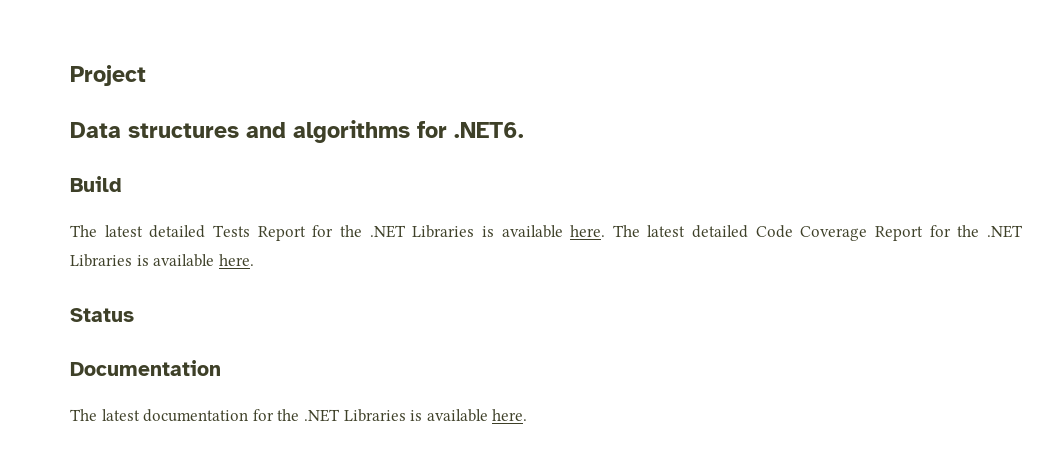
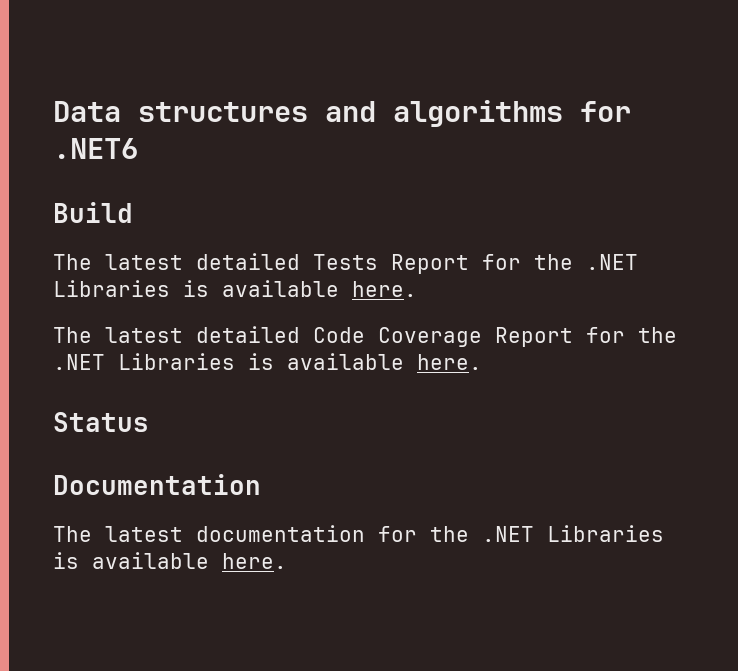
- Project
- Data structures and algorithms for .NET6.
+ Data structures and algorithms for .NET6
- The latest detailed Tests Report for the .NET Libraries is available here. The latest detailed Code Coverage Report for the .NET Libraries is available here.
+ The latest detailed Tests Report for the .NET Libraries is available here.
+ The latest detailed Code Coverage Report for the .NET Libraries is available here.

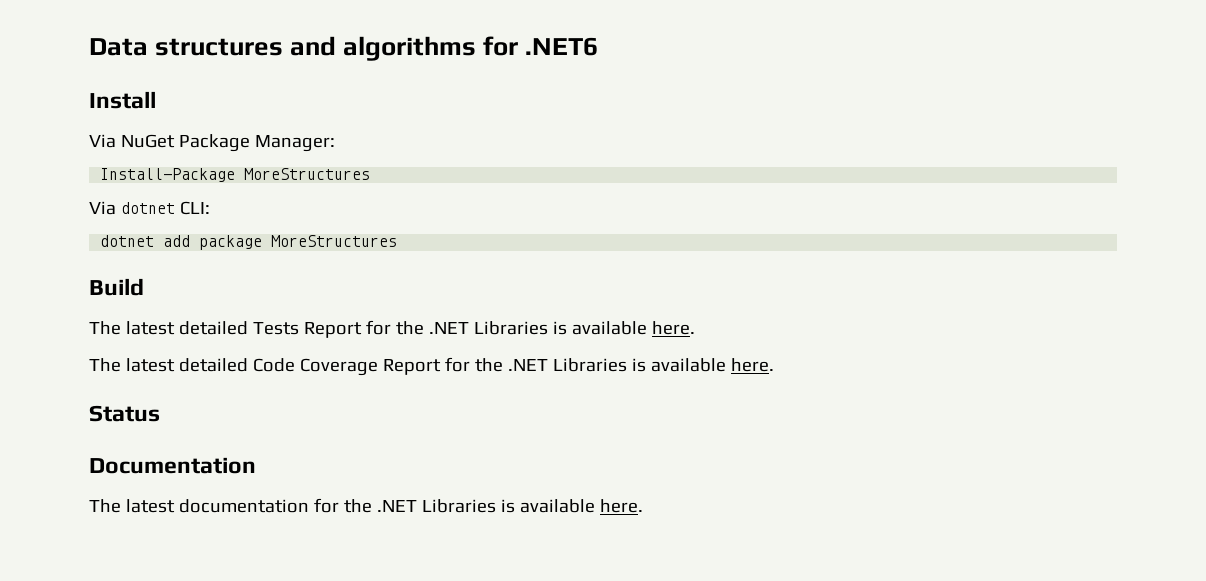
+ Install
+ Via NuGet Package Manager:
+ Install-Package MoreStructures
+ Via dotnet CLI:
+ dotnet add package MoreStructures

